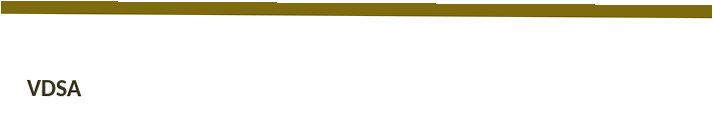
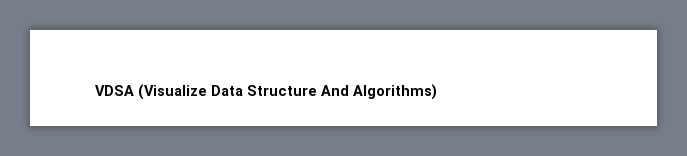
- VDSA
+ VDSA (Visualize Data Structure And Algorithms)

